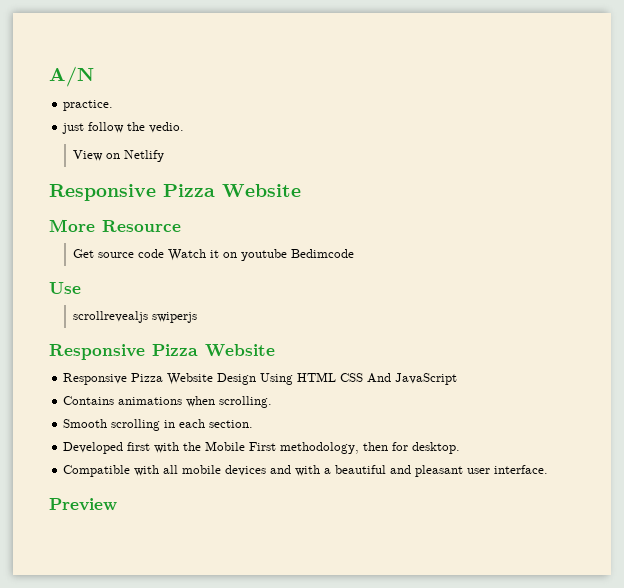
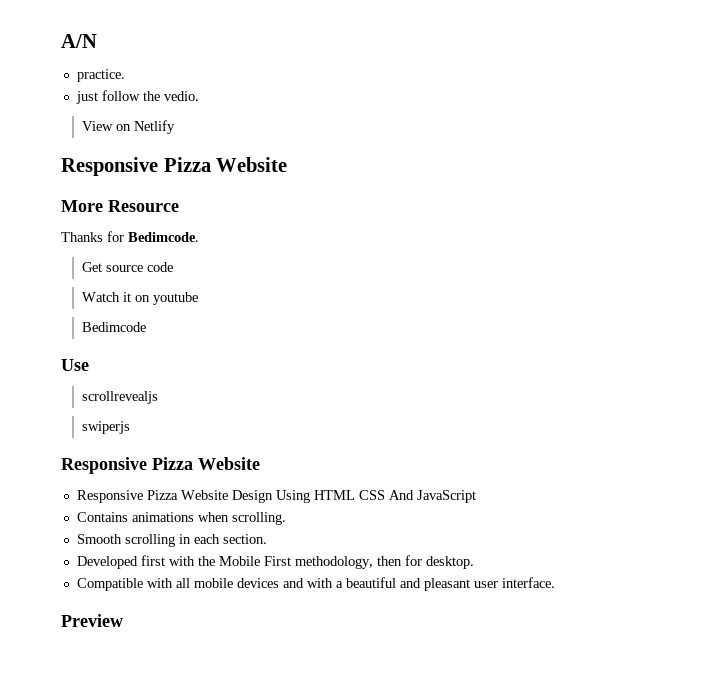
+ Thanks for Bedimcode.
- Get source code Watch it on youtube Bedimcode
+ Get source code
+ Watch it on youtube
+ Bedimcode
- scrollrevealjs swiperjs
+ scrollrevealjs
+ swiperjs

